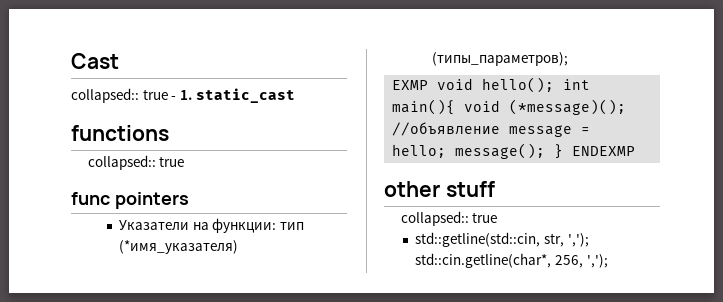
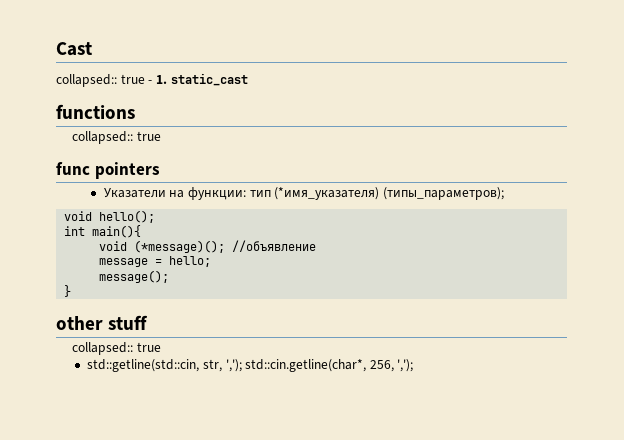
- EXMP void hello(); int main(){ void (*message)(); //объявление message = hello; message(); } ENDEXMP
+ void hello();
+ int main(){
+ void (*message)(); //объявление
+ message = hello;
+ message();
+ }

